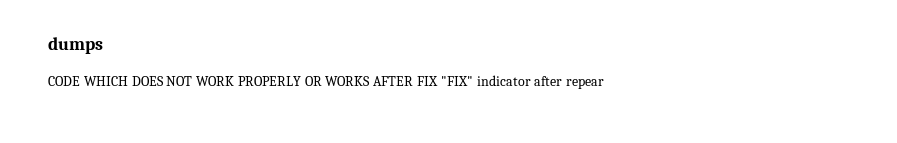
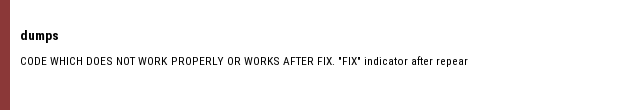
- CODE WHICH DOES NOT WORK PROPERLY OR WORKS AFTER FIX "FIX" indicator after repear
+ CODE WHICH DOES NOT WORK PROPERLY OR WORKS AFTER FIX. "FIX" indicator after repear

